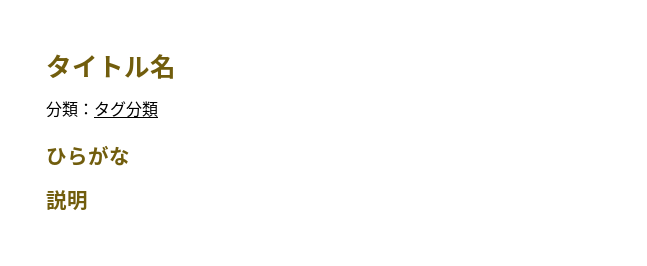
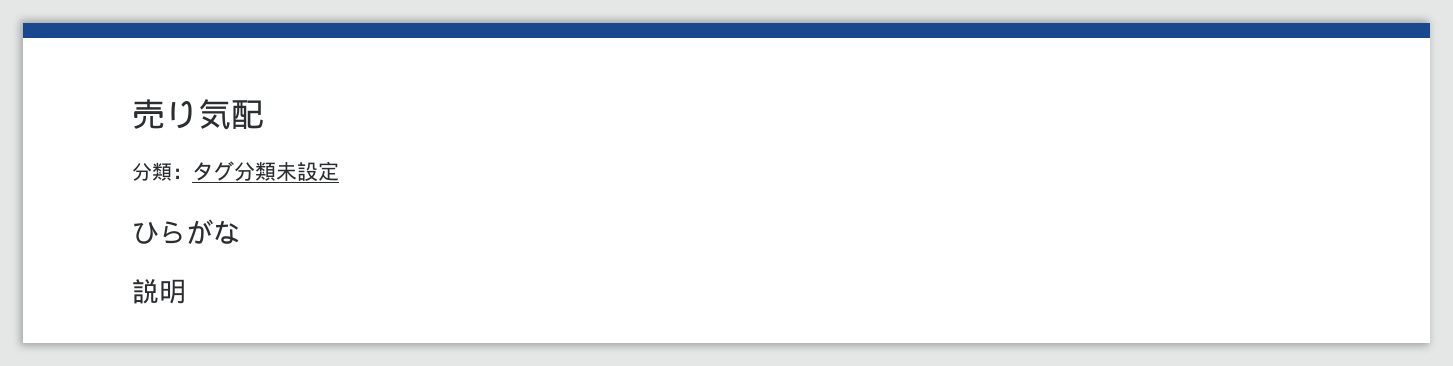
- タイトル名
+ 売り気配
- 分類：タグ分類
+ 分類：タグ分類未設定

